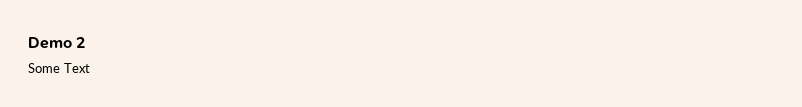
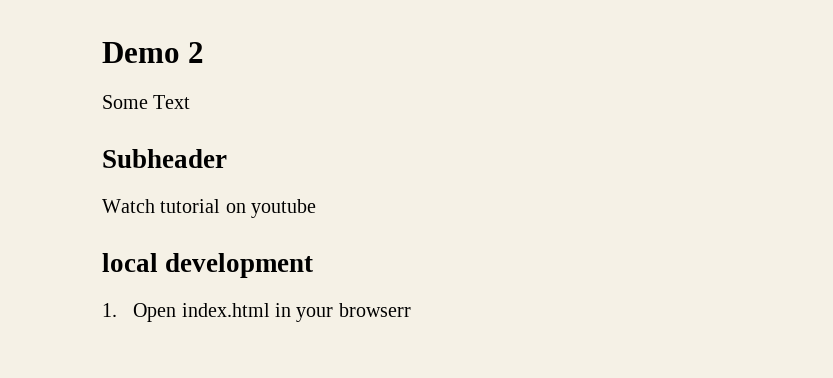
+ Subheader
+ Watch tutorial on youtube
+ local development
+ 1. Open index.html in your browserr

